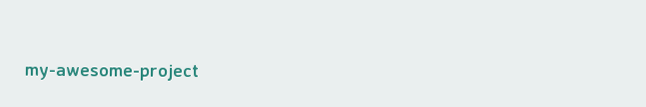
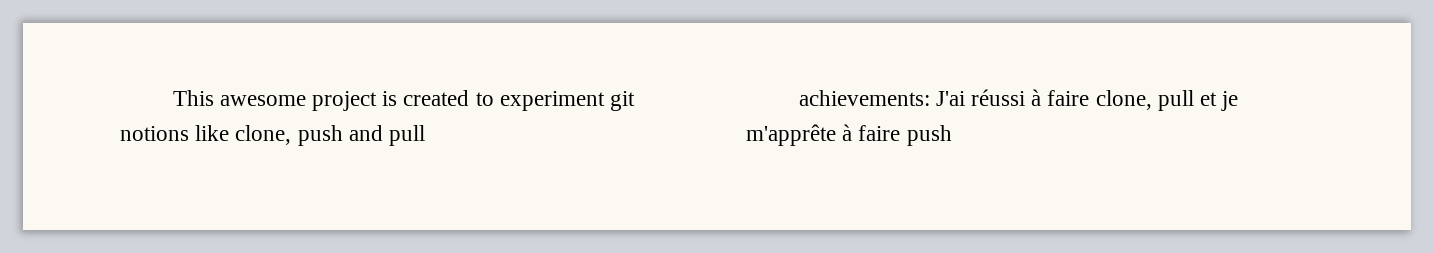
- my-awesome-project
+ This awesome project is created to experiment git notions like clone, push and pull
+ achievements: J'ai réussi à faire clone, pull et je m'apprête à faire push

